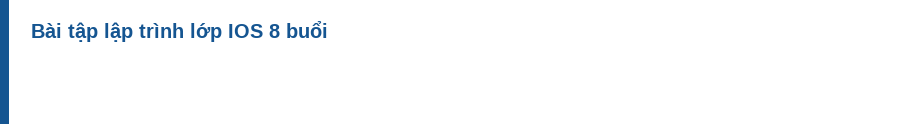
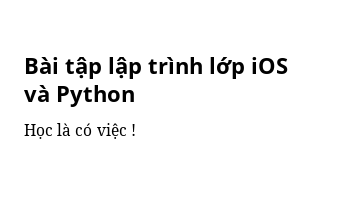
- Bài tập lập trình lớp IOS 8 buổi
+ Bài tập lập trình lớp iOS và Python
+ Học là có việc !

